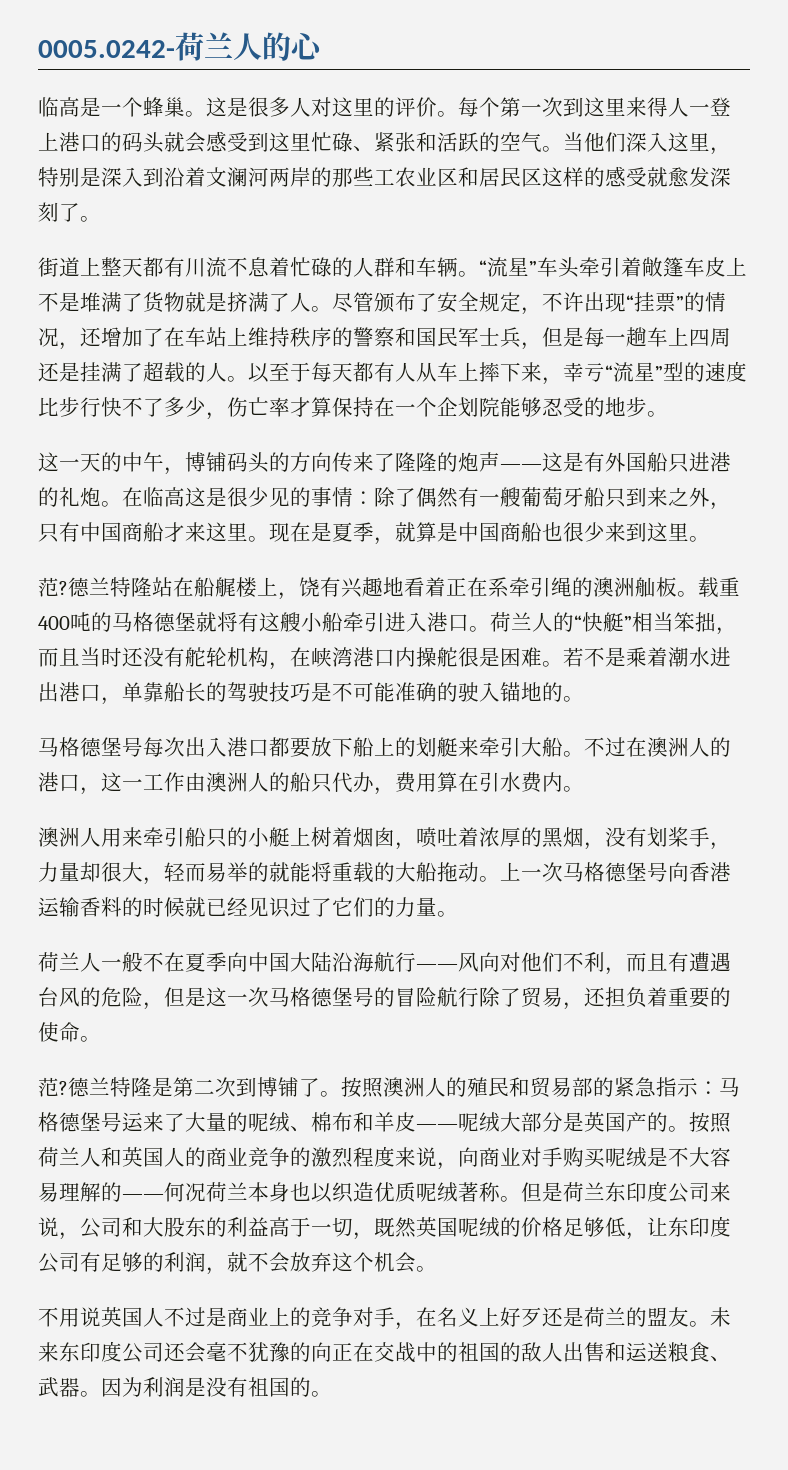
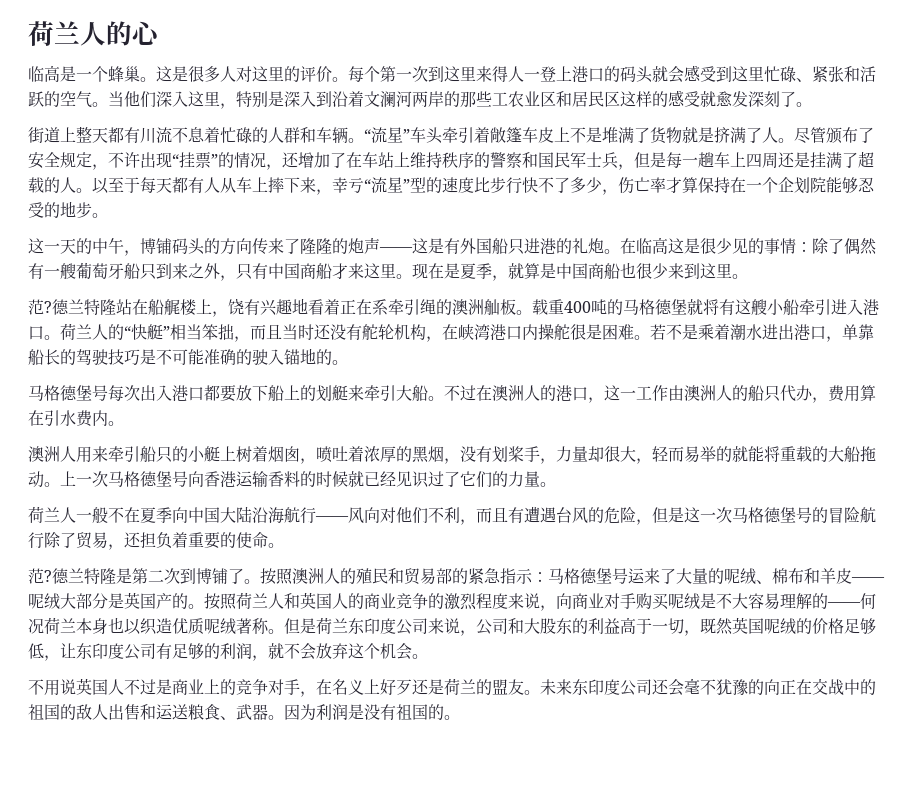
- 0005.0242-荷兰人的心
+ 荷兰人的心

